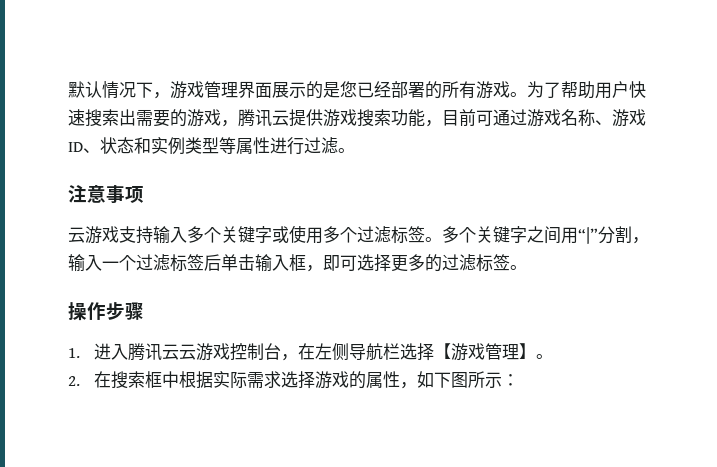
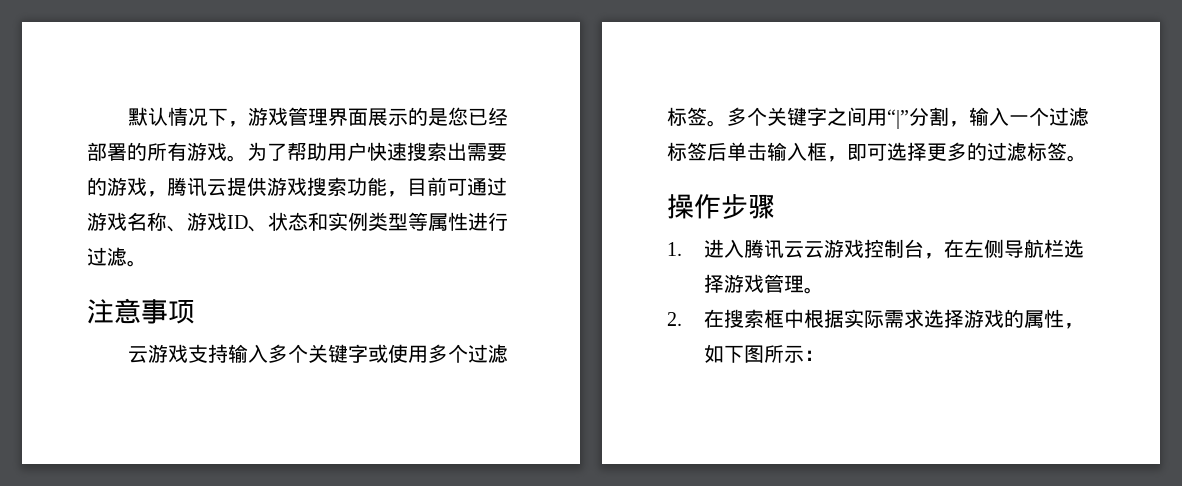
- 1.进入腾讯云云游戏控制台，在左侧导航栏选择【游戏管理】。
+ 1.进入腾讯云云游戏控制台，在左侧导航栏选择游戏管理。

